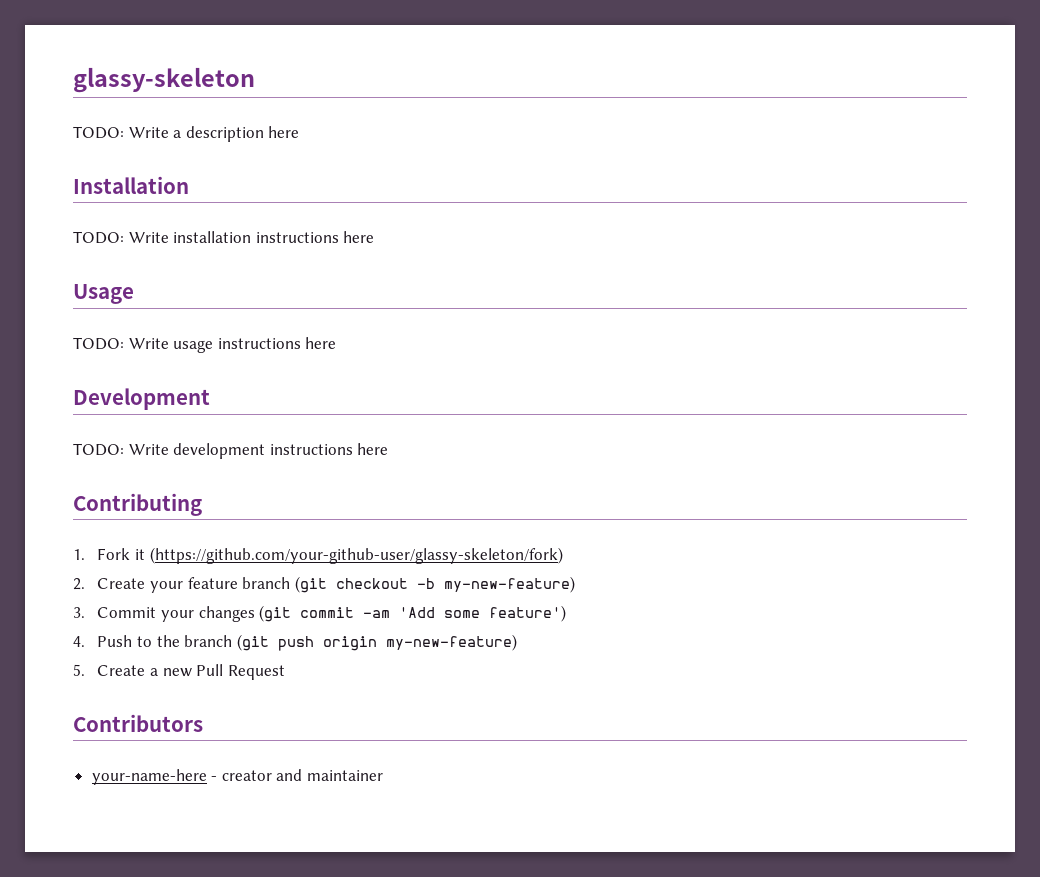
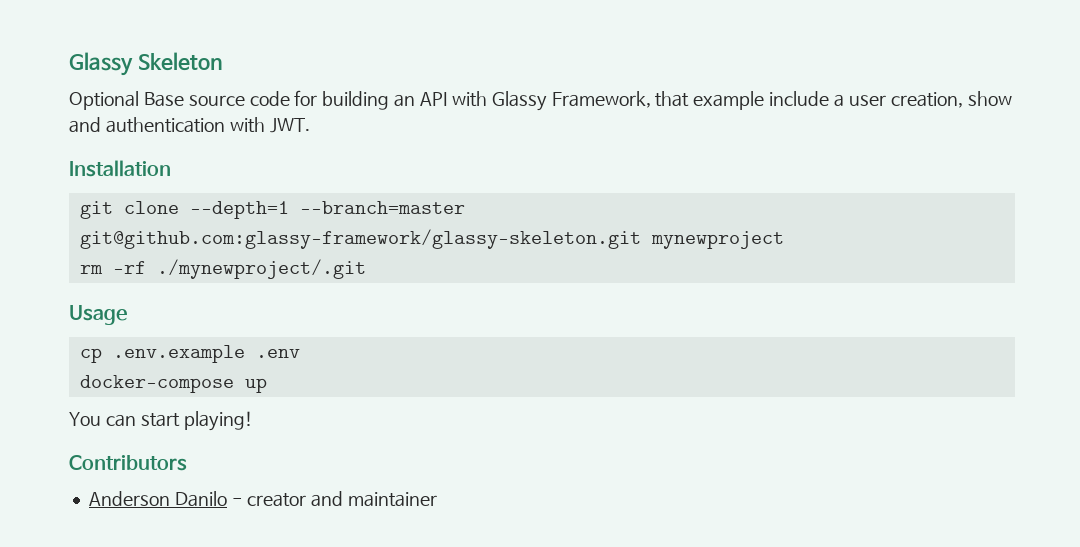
- glassy-skeleton
- TODO: Write a description here
+ Glassy Skeleton
+ Optional Base source code for building an API with Glassy Framework, that example include a user creation, show and authentication with JWT.
  Installation
- TODO: Write installation instructions here
+ git clone --depth=1 --branch=master git@github.com:glassy-framework/glassy-skeleton.git mynewproject
+ rm -rf ./mynewproject/.git
  Usage
- TODO: Write usage instructions here
- Development
- TODO: Write development instructions here
- Contributing
- 1. Fork it (https://github.com/your-github-user/glassy-skeleton/fork)
- 2. Create your feature branch (git checkout -b my-new-feature)
- 3. Commit your changes (git commit -am 'Add some feature')
- 4. Push to the branch (git push origin my-new-feature)
- 5. Create a new Pull Request
+ cp .env.example .env
+ docker-compose up
+ You can start playing!
- your-name-here - creator and maintainer
+ Anderson Danilo - creator and maintainer

